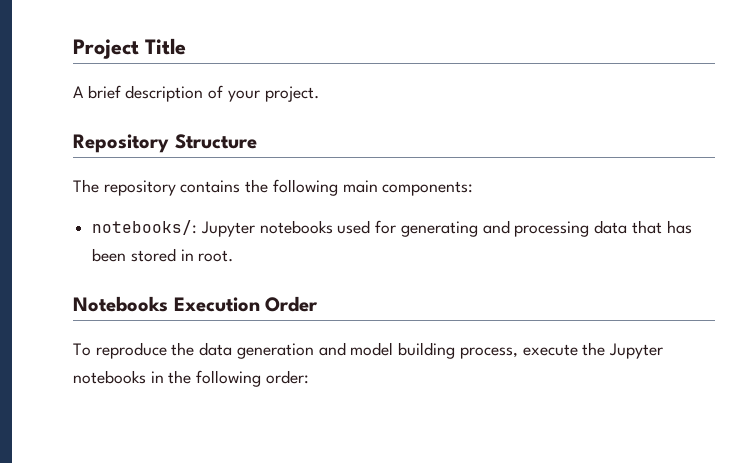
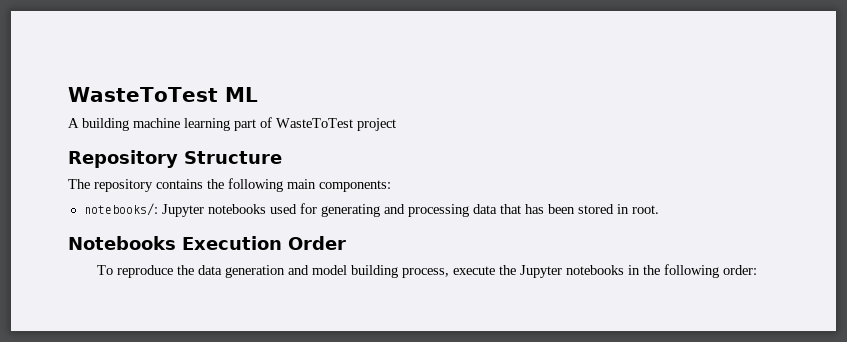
- Project Title
+ WasteToTest ML
- A brief description of your project.
+ A building machine learning part of WasteToTest project

